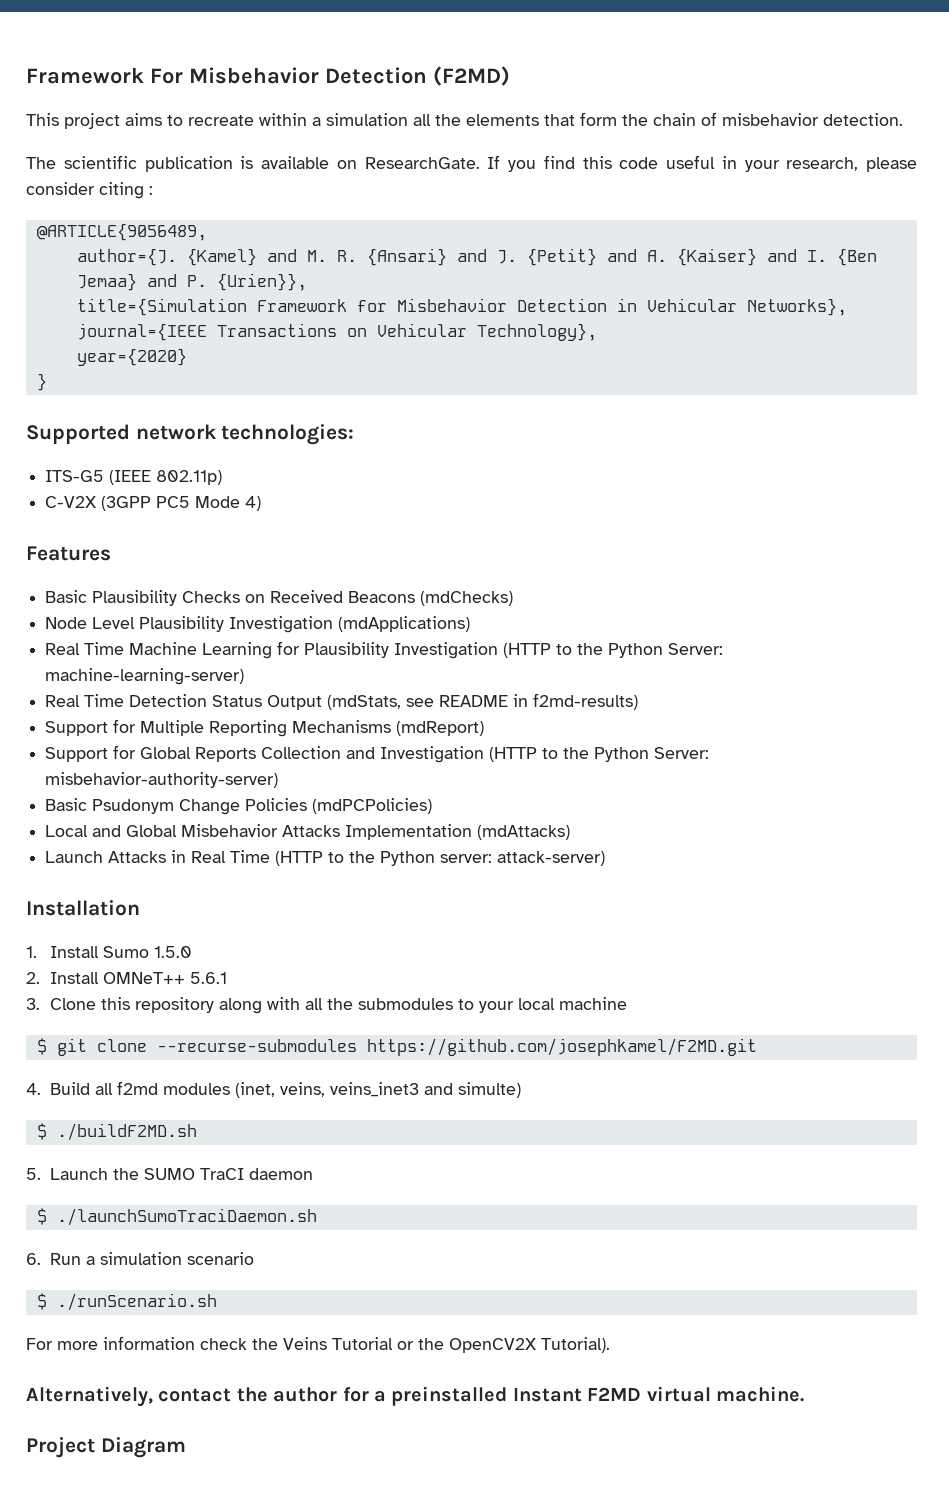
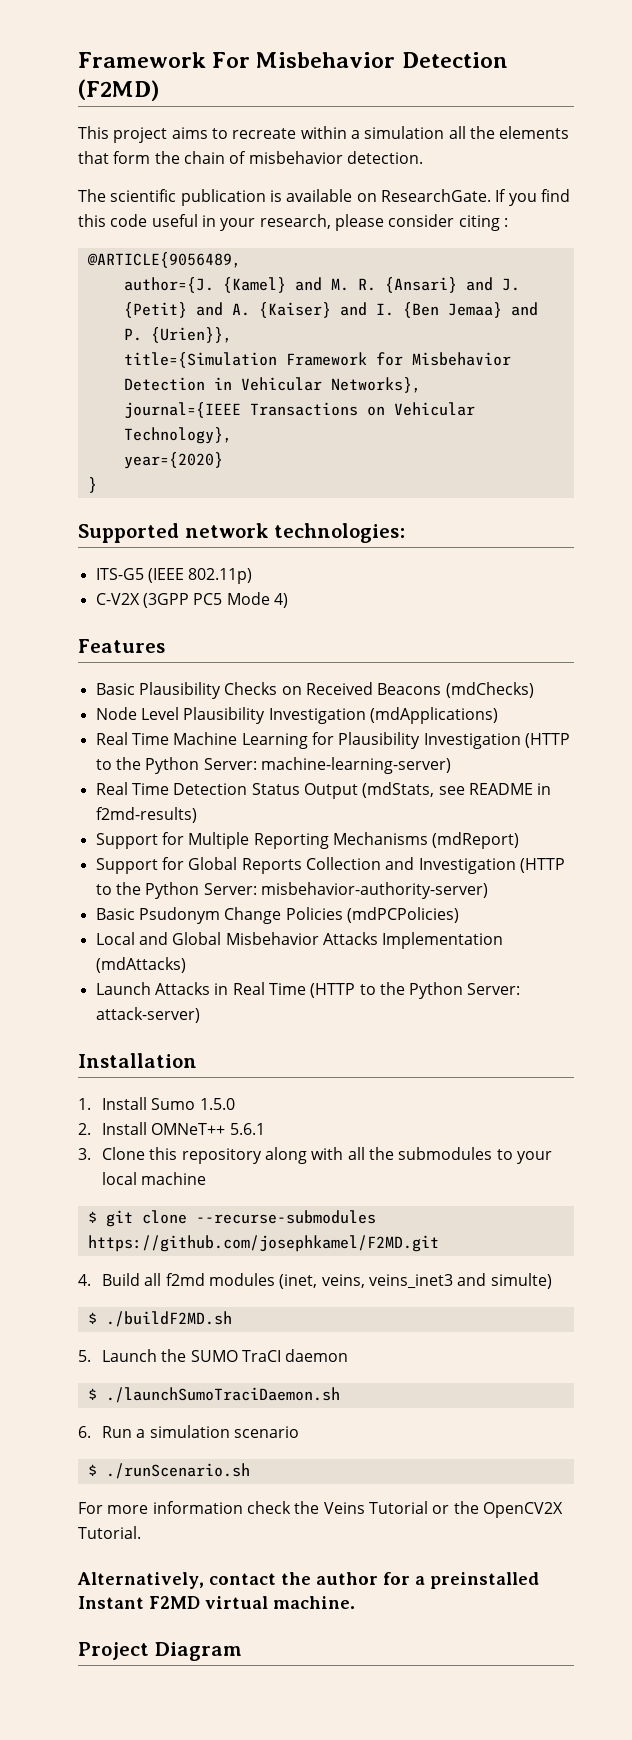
- Launch Attacks in Real Time (HTTP to the Python server: attack-server)
+ Launch Attacks in Real Time (HTTP to the Python Server: attack-server)
- For more information check the Veins Tutorial or the OpenCV2X Tutorial).
+ For more information check the Veins Tutorial or the OpenCV2X Tutorial.

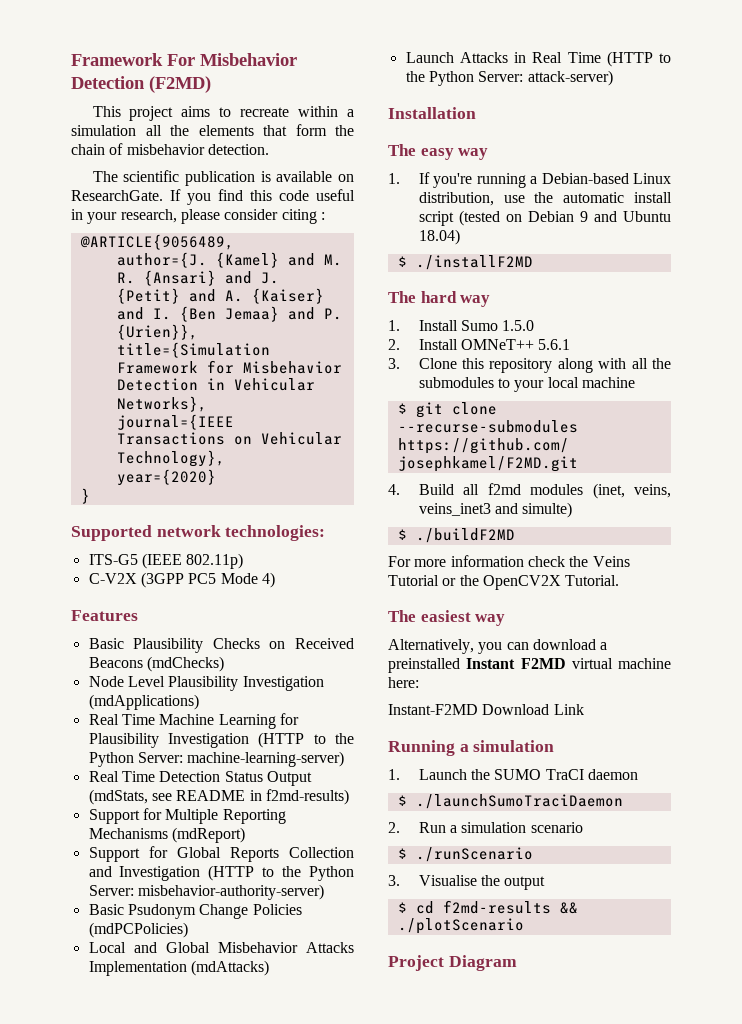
+ The easy way
+ 1. If you're running a Debian-based Linux distribution, use the automatic install script (tested on Debian 9 and Ubuntu 18.04)
+ $ ./installF2MD
+ The hard way
- $ ./buildF2MD.sh
- 5. Launch the SUMO TraCI daemon
- $ ./launchSumoTraciDaemon.sh
- 6. Run a simulation scenario
- $ ./runScenario.sh
+ $ ./buildF2MD
- Alternatively, contact the author for a preinstalled Instant F2MD virtual machine.
+ The easiest way
+ Alternatively, you can download a preinstalled Instant F2MD virtual machine here:
+ Instant-F2MD Download Link
+ Running a simulation
+ 1. Launch the SUMO TraCI daemon
+ $ ./launchSumoTraciDaemon
+ 2. Run a simulation scenario
+ $ ./runScenario
+ 3. Visualise the output
+ $ cd f2md-results && ./plotScenario

